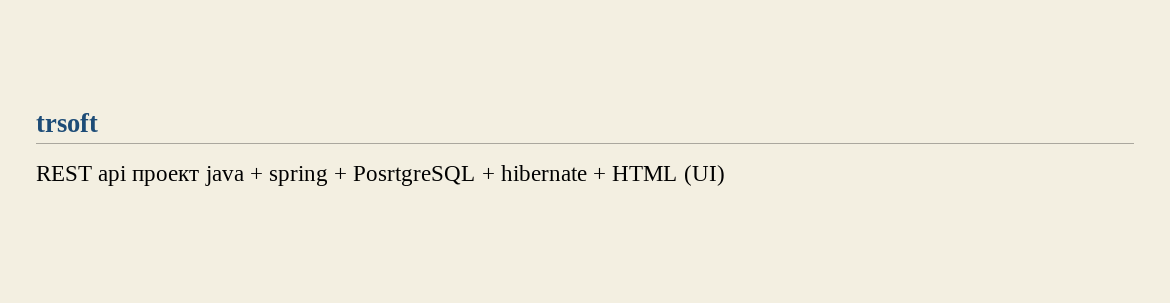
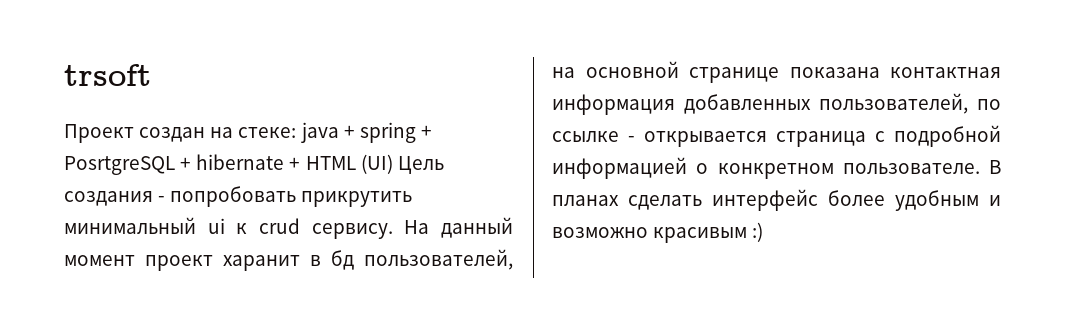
- REST api проект java + spring + PosrtgreSQL + hibernate + HTML (UI)
+ Проект создан на стеке: java + spring + PosrtgreSQL + hibernate + HTML (UI) Цель создания - попробовать прикрутить минимальный ui к crud сервису. На данный момент проект харанит в бд пользователей, на основной странице показана контактная информация добавленных пользователей, по ссылке - открывается страница с подробной информацией о конкретном пользователе. В планах сделать интерфейс более удобным и возможно красивым :)

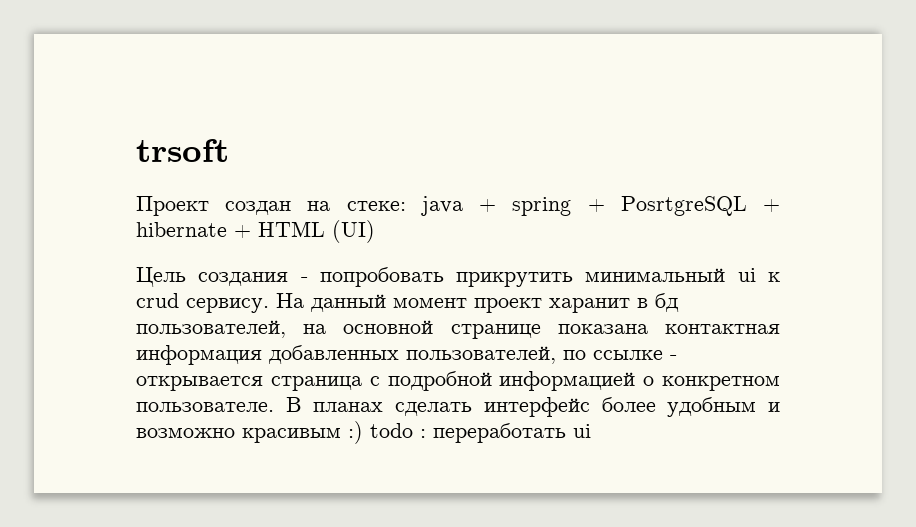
- Проект создан на стеке: java + spring + PosrtgreSQL + hibernate + HTML (UI) Цель создания - попробовать прикрутить минимальный ui к crud сервису.
+ Проект создан на стеке: java + spring + PosrtgreSQL + hibernate + HTML (UI)
+ Цель создания - попробовать прикрутить минимальный ui к crud сервису.
- В планах сделать интерфейс более удобным и возможно красивым :)
+ В планах сделать интерфейс более удобным и возможно красивым :) todo : переработать ui

